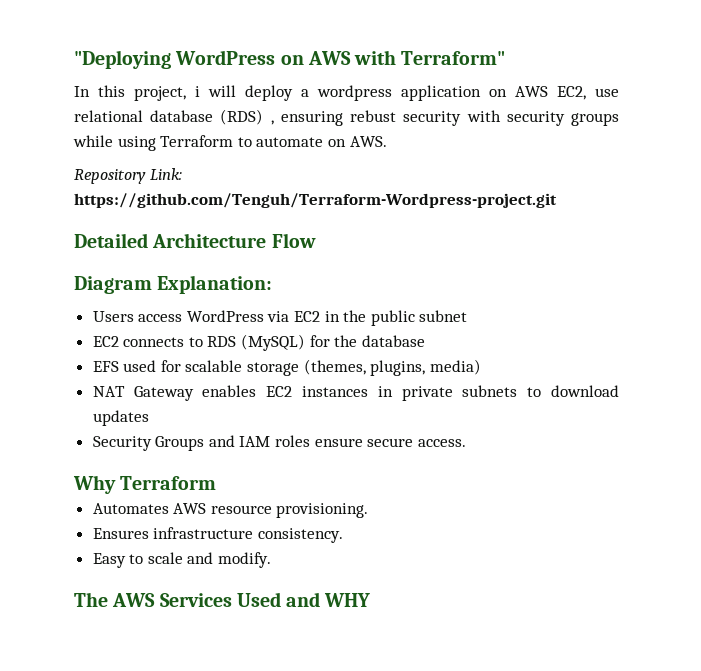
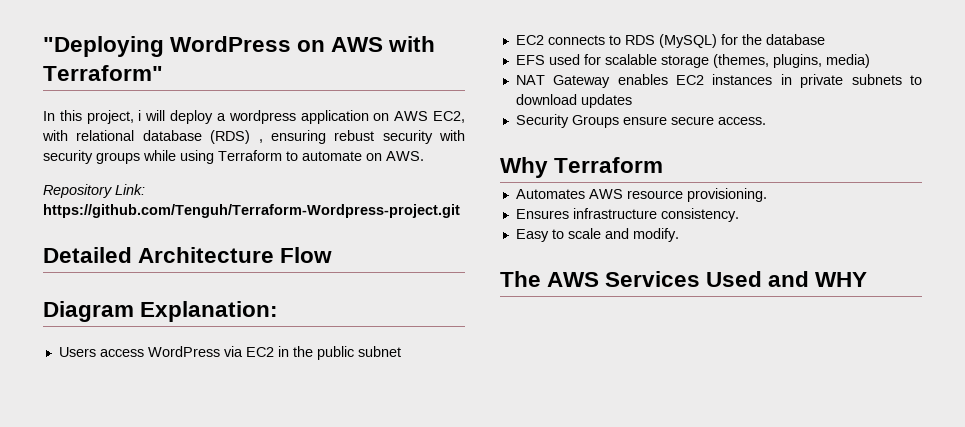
- In this project, i will deploy a wordpress application on AWS EC2, use relational database (RDS) , ensuring rebust security with security groups while using Terraform to automate on AWS.
+ In this project, i will deploy a wordpress application on AWS EC2, with relational database (RDS) , ensuring rebust security with security groups while using Terraform to automate on AWS.
- Security Groups and IAM roles ensure secure access.
+ Security Groups ensure secure access.

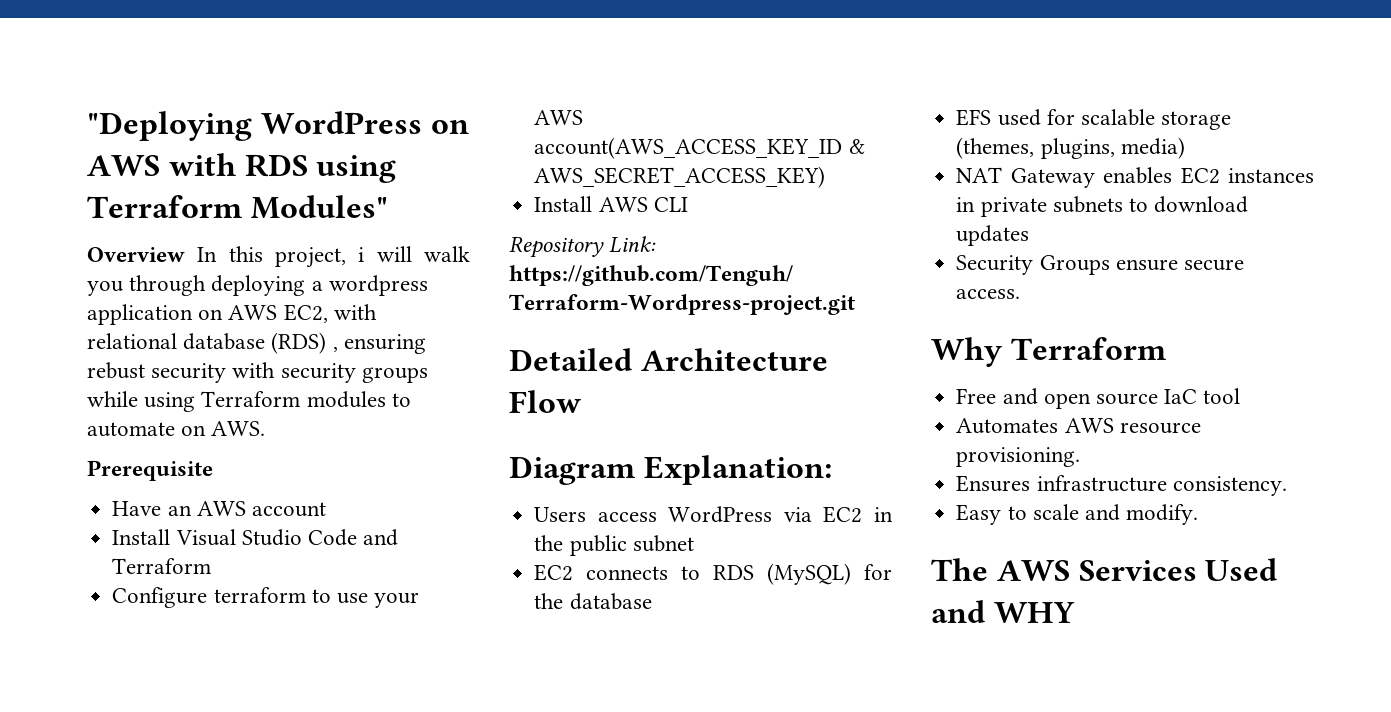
- "Deploying WordPress on AWS with Terraform"
- In this project, i will deploy a wordpress application on AWS EC2, with relational database (RDS) , ensuring rebust security with security groups while using Terraform to automate on AWS.
+ "Deploying WordPress on AWS with RDS using Terraform Modules"
+ Overview In this project, i will walk you through deploying a wordpress application on AWS EC2, with relational database (RDS) , ensuring rebust security with security groups while using Terraform modules to automate on AWS.
+ Prerequisite
+ Have an AWS account
+ Install Visual Studio Code and Terraform
+ Configure terraform to use your AWS account(AWS_ACCESS_KEY_ID & AWS_SECRET_ACCESS_KEY)
+ Install AWS CLI
+ Free and open source IaC tool

